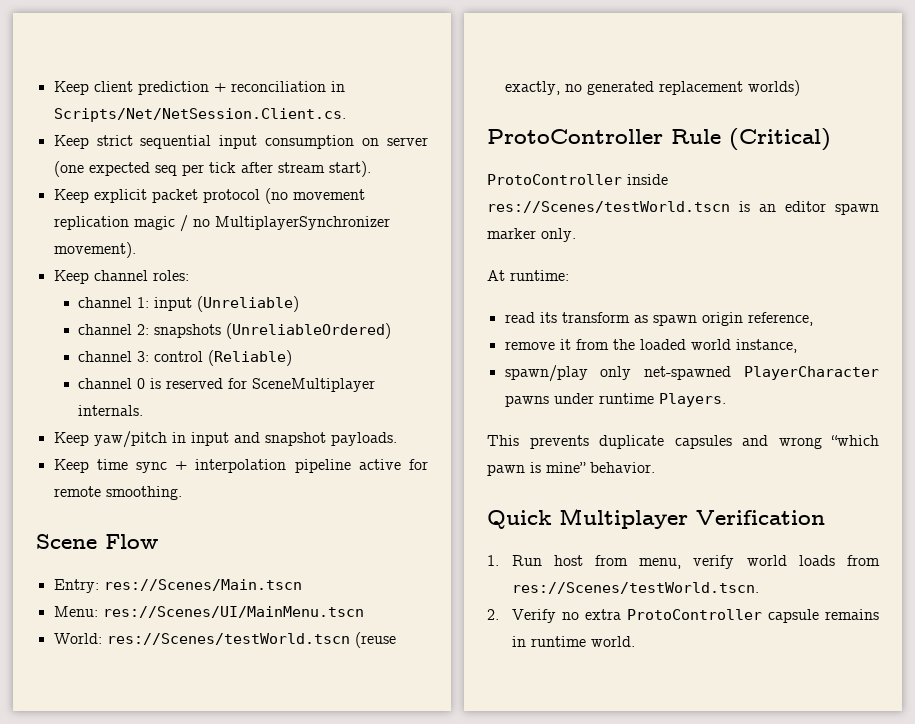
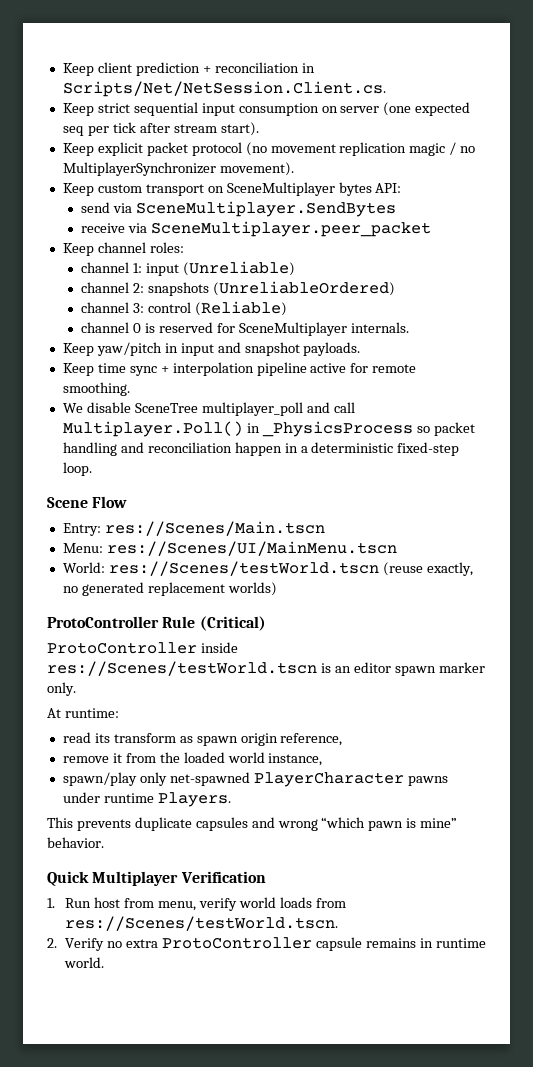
+ Keep custom transport on SceneMultiplayer bytes API:
+ send via SceneMultiplayer.SendBytes
+ receive via SceneMultiplayer.peer_packet
+ We disable SceneTree multiplayer_poll and call Multiplayer.Poll() in _PhysicsProcess so packet handling and reconciliation happen in a deterministic fixed-step loop.

